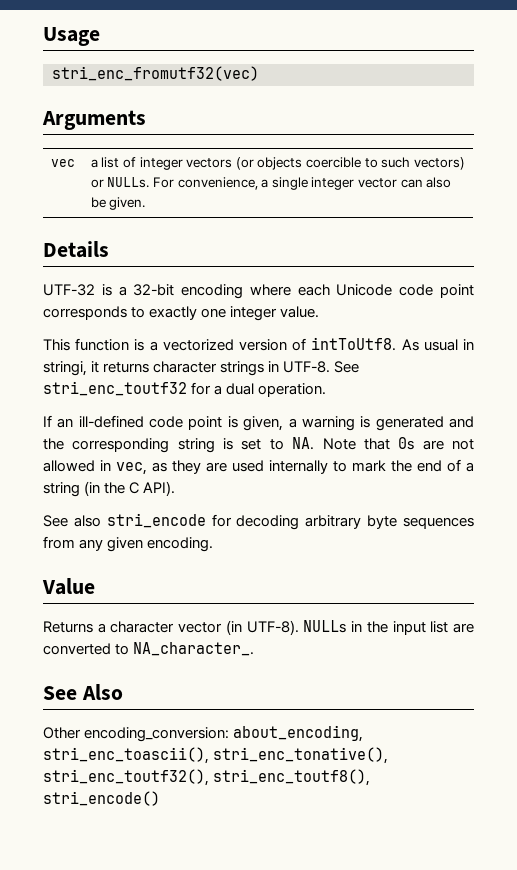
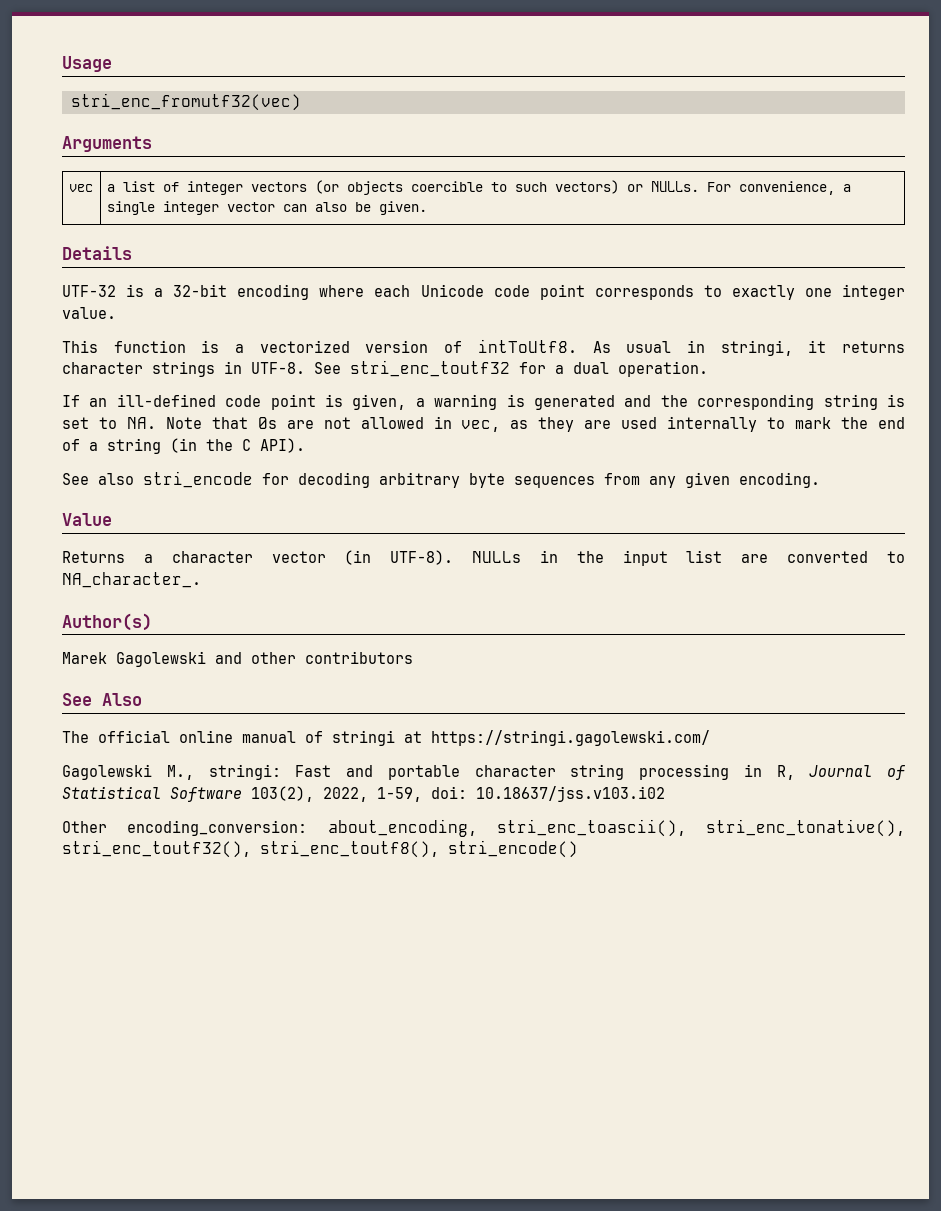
+ Author(s)
+ Marek Gagolewski and other contributors
  See Also
+ The official online manual of stringi at https://stringi.gagolewski.com/
+ Gagolewski M., stringi: Fast and portable character string processing in R, Journal of Statistical Software 103(2), 2022, 1-59, doi: 10.18637/jss.v103.i02

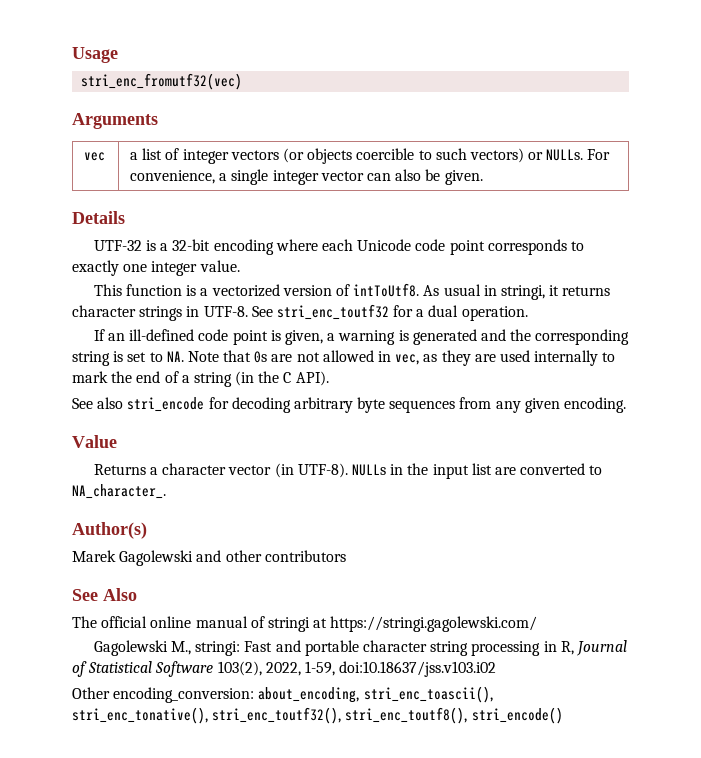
- Gagolewski M., stringi: Fast and portable character string processing in R, Journal of Statistical Software 103(2), 2022, 1-59, doi: 10.18637/jss.v103.i02
+ Gagolewski M., stringi: Fast and portable character string processing in R, Journal of Statistical Software 103(2), 2022, 1-59, doi:10.18637/jss.v103.i02

